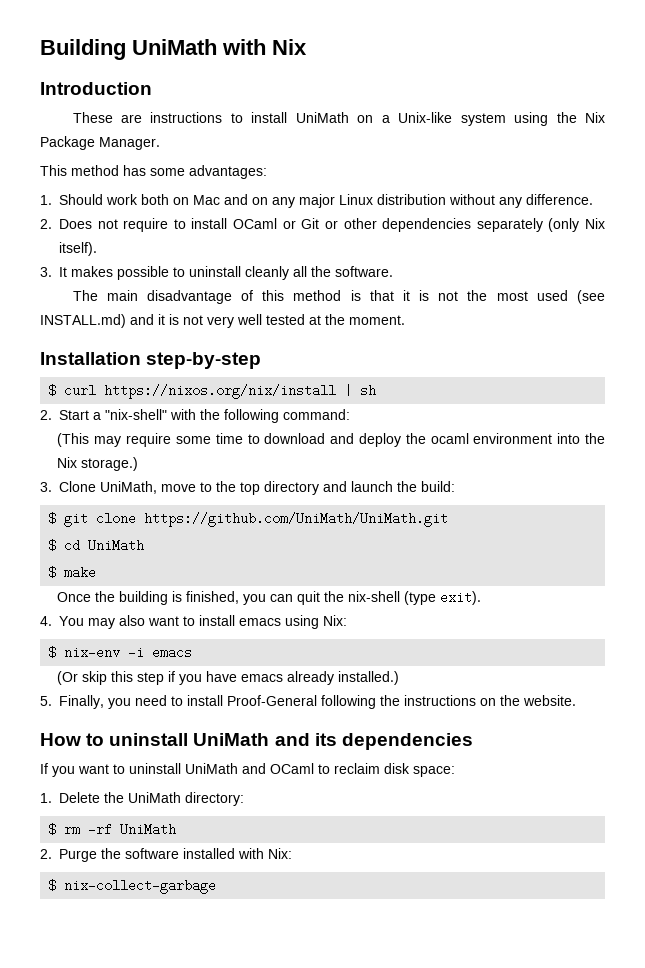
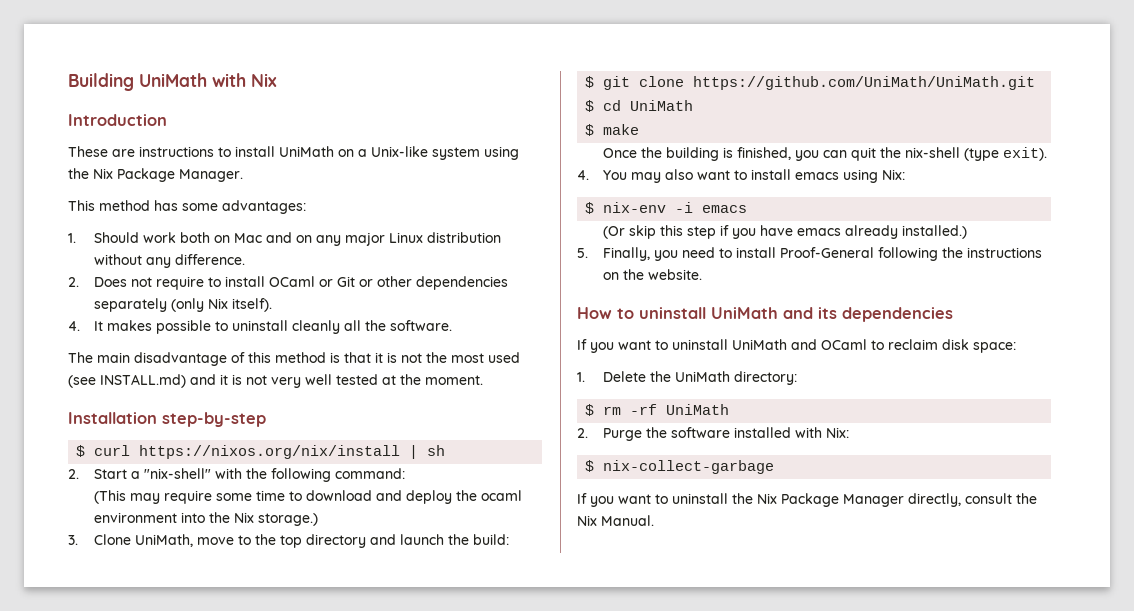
- 3. It makes possible to uninstall cleanly all the software.
+ 4. It makes possible to uninstall cleanly all the software.
+ If you want to uninstall the Nix Package Manager directly, consult the Nix Manual.

